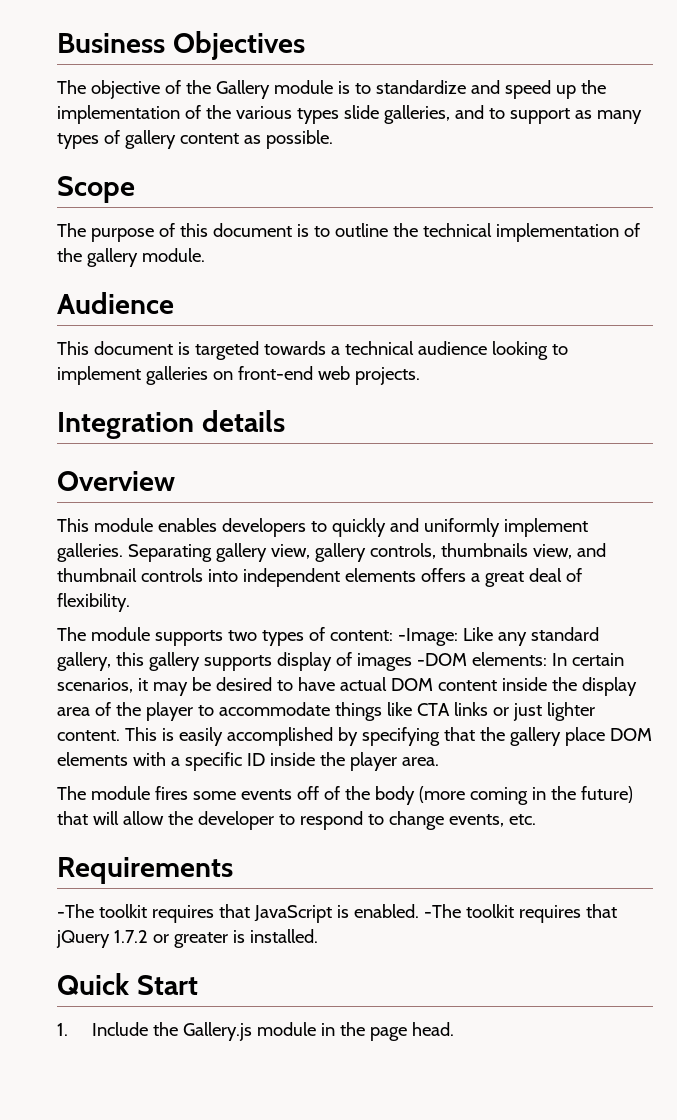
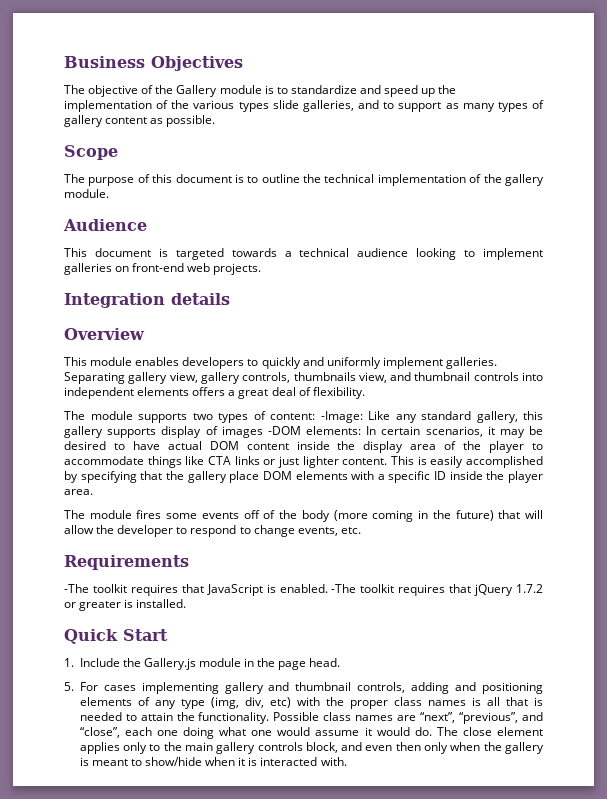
+ 5. For cases implementing gallery and thumbnail controls, adding and positioning elements of any type (img, div, etc) with the proper class names is all that is needed to attain the functionality. Possible class names are “next”, “previous”, and “close”, each one doing what one would assume it would do. The close element applies only to the main gallery controls block, and even then only when the gallery is meant to show/hide when it is interacted with.

